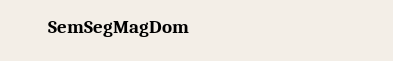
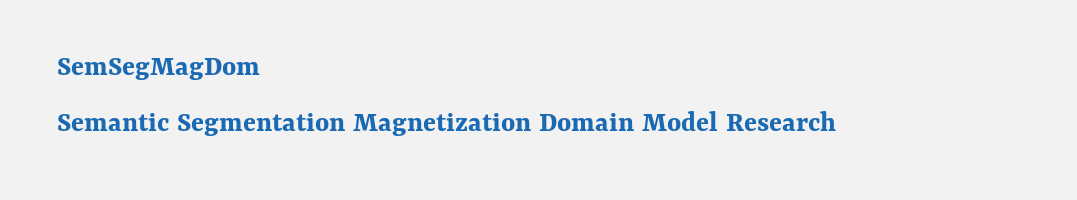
+ Semantic Segmentation Magnetization Domain Model Research

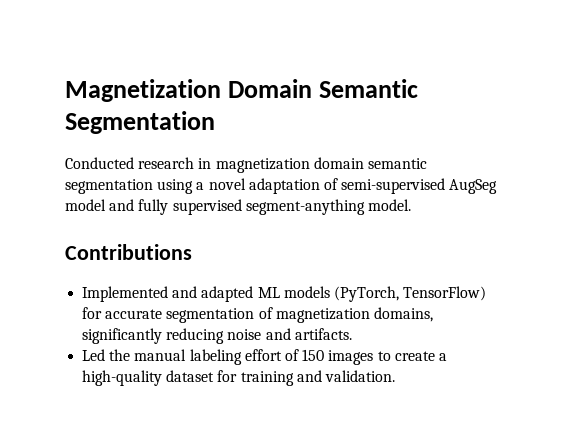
- SemSegMagDom
- Semantic Segmentation Magnetization Domain Model Research
+ Magnetization Domain Semantic Segmentation
+ Conducted research in magnetization domain semantic segmentation using a novel adaptation of semi-supervised AugSeg model and fully supervised segment-anything model.
+ Contributions
+ Implemented and adapted ML models (PyTorch, TensorFlow) for accurate segmentation of magnetization domains, significantly reducing noise and artifacts.
+ Led the manual labeling effort of 150 images to create a high-quality dataset for training and validation.

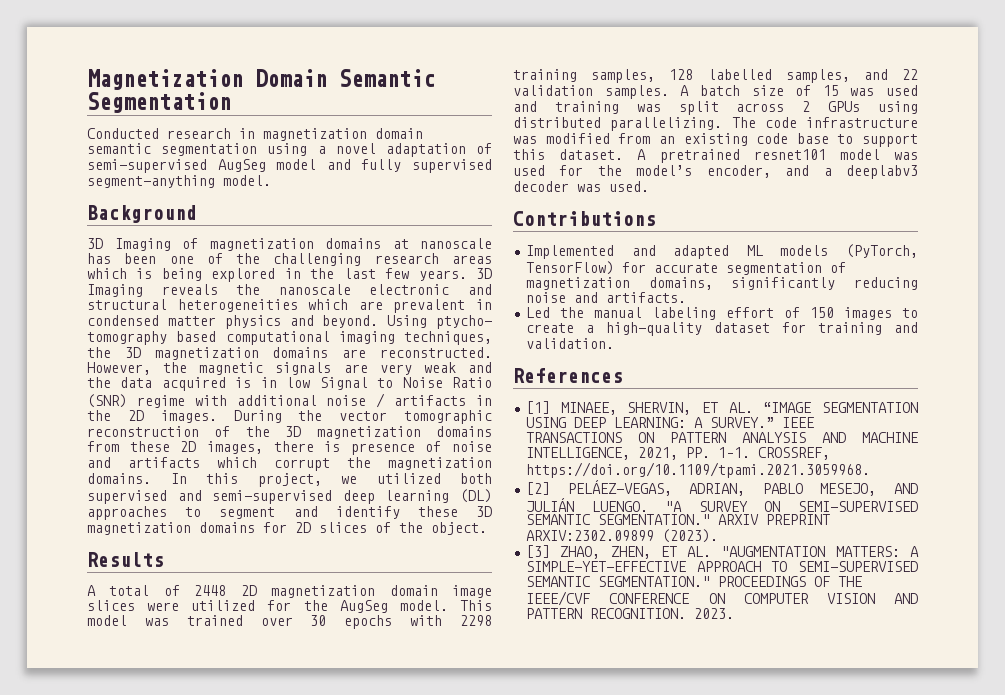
+ Background
+ 3D Imaging of magnetization domains at nanoscale has been one of the challenging research areas which is being explored in the last few years. 3D Imaging reveals the nanoscale electronic and structural heterogeneities which are prevalent in condensed matter physics and beyond. Using ptycho- tomography based computational imaging techniques, the 3D magnetization domains are reconstructed. However, the magnetic signals are very weak and the data acquired is in low Signal to Noise Ratio (SNR) regime with additional noise / artifacts in the 2D images. During the vector tomographic reconstruction of the 3D magnetization domains from these 2D images, there is presence of noise and artifacts which corrupt the magnetization domains. In this project, we utilized both supervised and semi-supervised deep learning (DL) approaches to segment and identify these 3D magnetization domains for 2D slices of the object.
+ Results
+ A total of 2448 2D magnetization domain image slices were utilized for the AugSeg model. This model was trained over 30 epochs with 2298 training samples, 128 labelled samples, and 22 validation samples. A batch size of 15 was used and training was split across 2 GPUs using distributed parallelizing. The code infrastructure was modified from an existing code base to support this dataset. A pretrained resnet101 model was used for the model’s encoder, and a deeplabv3 decoder was used.
+ References
+ [1] MINAEE, SHERVIN, ET AL. “IMAGE SEGMENTATION USING DEEP LEARNING: A SURVEY.” IEEE TRANSACTIONS ON PATTERN ANALYSIS AND MACHINE INTELLIGENCE, 2021, PP. 1–1. CROSSREF, https://doi.org/10.1109/tpami.2021.3059968.
+ [2] PELÁEZ-VEGAS, ADRIAN, PABLO MESEJO, AND JULIÁN LUENGO. "A SURVEY ON SEMI-SUPERVISED SEMANTIC SEGMENTATION." ARXIV PREPRINT ARXIV:2302.09899 (2023).
+ [3] ZHAO, ZHEN, ET AL. "AUGMENTATION MATTERS: A SIMPLE-YET-EFFECTIVE APPROACH TO SEMI-SUPERVISED SEMANTIC SEGMENTATION." PROCEEDINGS OF THE IEEE/CVF CONFERENCE ON COMPUTER VISION AND PATTERN RECOGNITION. 2023.

